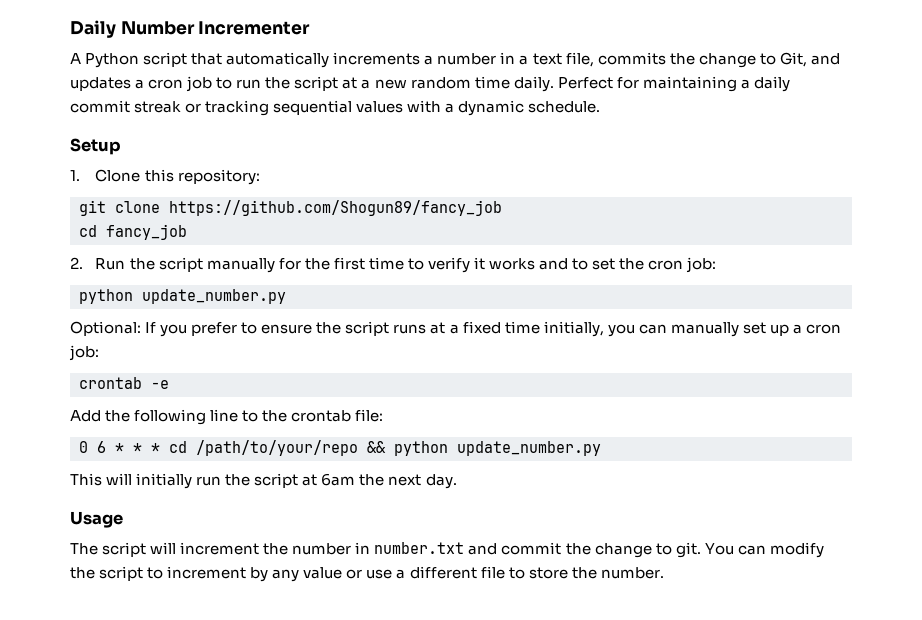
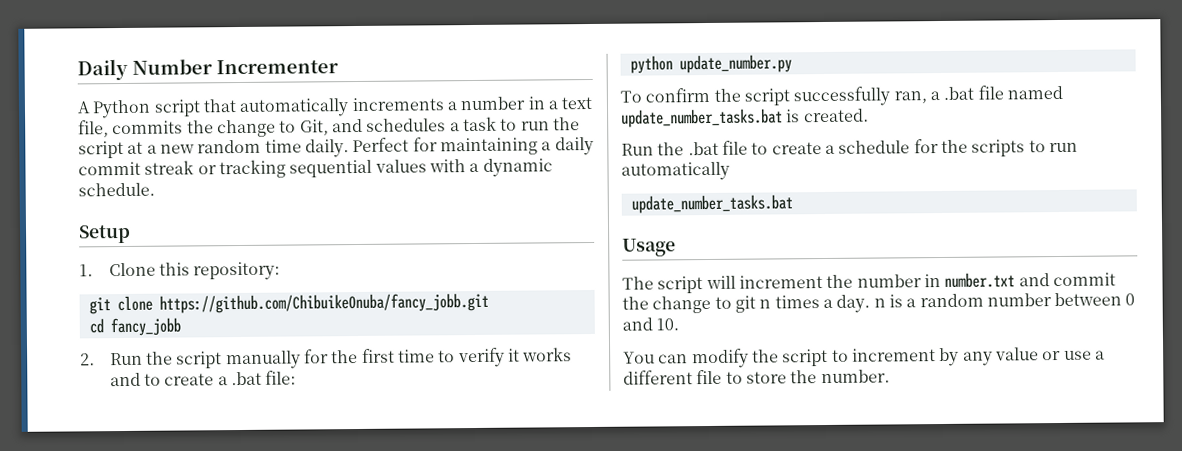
- A Python script that automatically increments a number in a text file, commits the change to Git, and updates a cron job to run the script at a new random time daily.
+ A Python script that automatically increments a number in a text file, commits the change to Git, and schedules a task to run the script at a new random time daily.
- git clone https://github.com/Shogun89/fancy_job
- cd fancy_job
+ git clone https://github.com/ChibuikeOnuba/fancy_jobb.git
+ cd fancy_jobb
- 2. Run the script manually for the first time to verify it works and to set the cron job:
+ 2. Run the script manually for the first time to verify it works and to create a .bat file:
  python update_number.py
- Optional: If you prefer to ensure the script runs at a fixed time initially, you can manually set up a cron job:
- crontab -e
- Add the following line to the crontab file:
- 0 6 * * * cd /path/to/your/repo && python update_number.py
- This will initially run the script at 6am the next day.
+ To confirm the script successfully ran, a .bat file named update_number_tasks.bat is created.
+ Run the .bat file to create a schedule for the scripts to run automatically
+ update_number_tasks.bat
- The script will increment the number in number.txt and commit the change to git. You can modify the script to increment by any value or use a different file to store the number.
+ The script will increment the number in number.txt and commit the change to git n times a day. n is a random number between 0 and 10.
+ You can modify the script to increment by any value or use a different file to store the number.

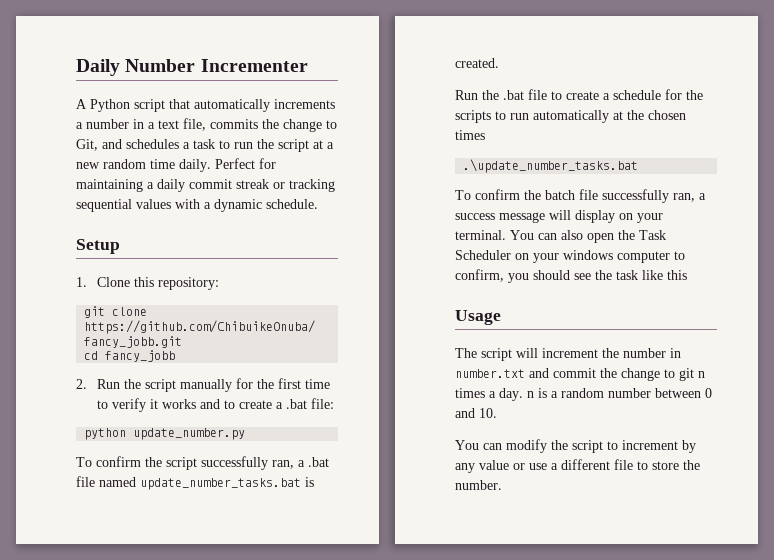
- Run the .bat file to create a schedule for the scripts to run automatically
- update_number_tasks.bat
+ Run the .bat file to create a schedule for the scripts to run automatically at the chosen times
+ .\update_number_tasks.bat
+ To confirm the batch file successfully ran, a success message will display on your terminal. You can also open the Task Scheduler on your windows computer to confirm, you should see the task like this

